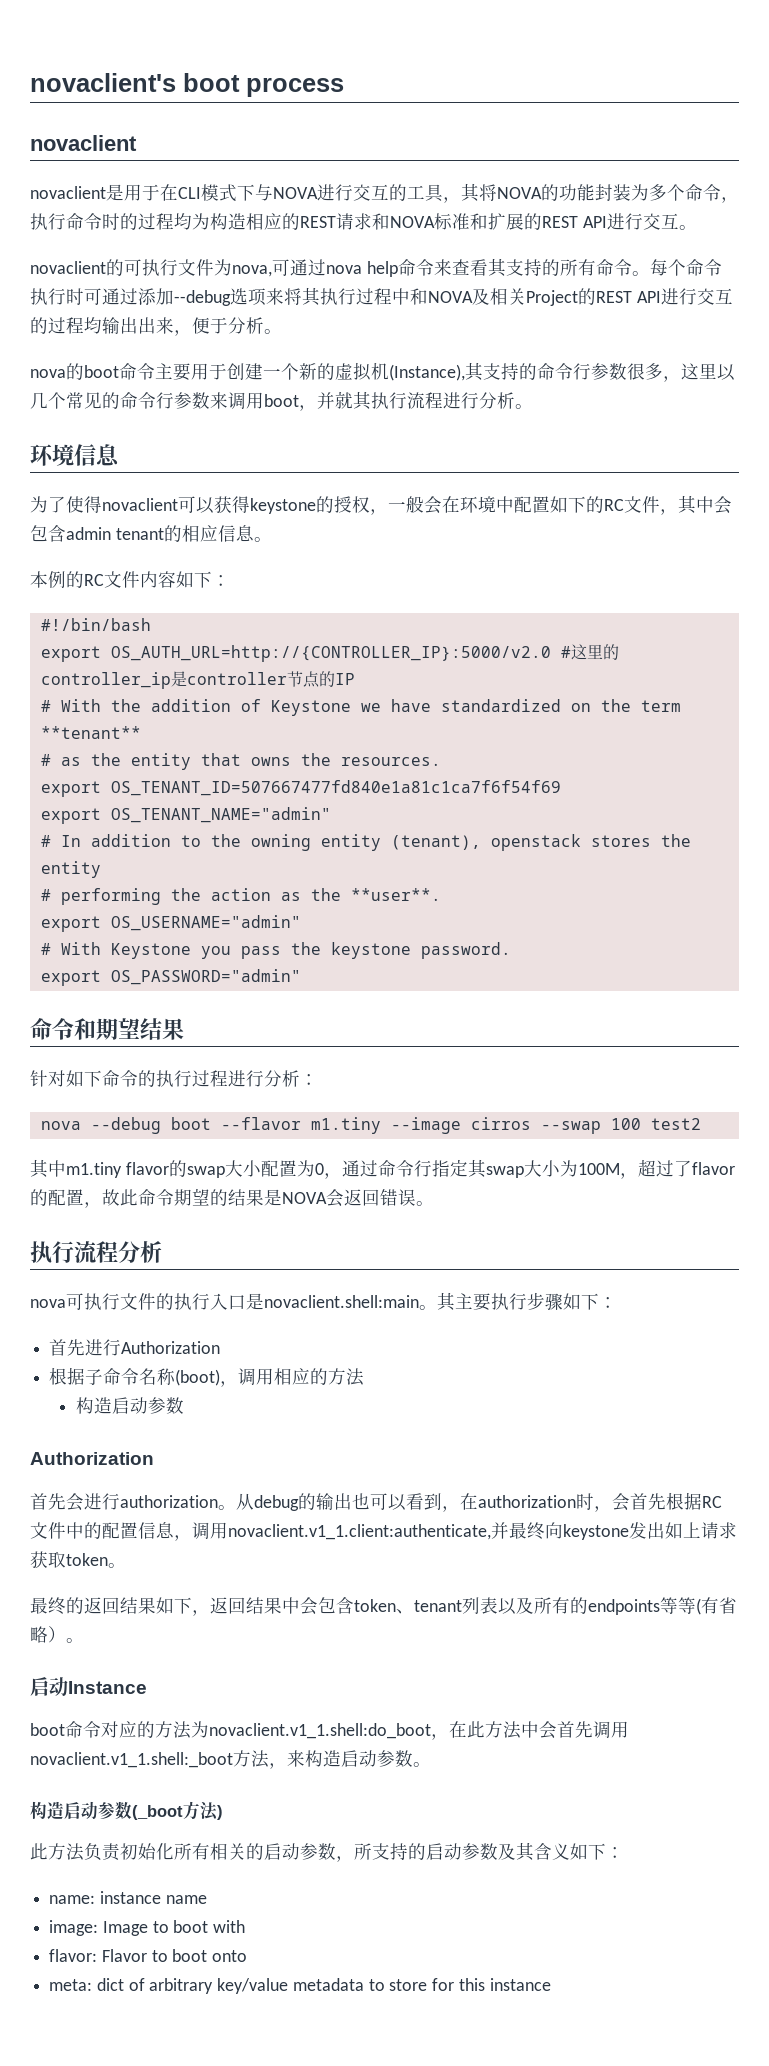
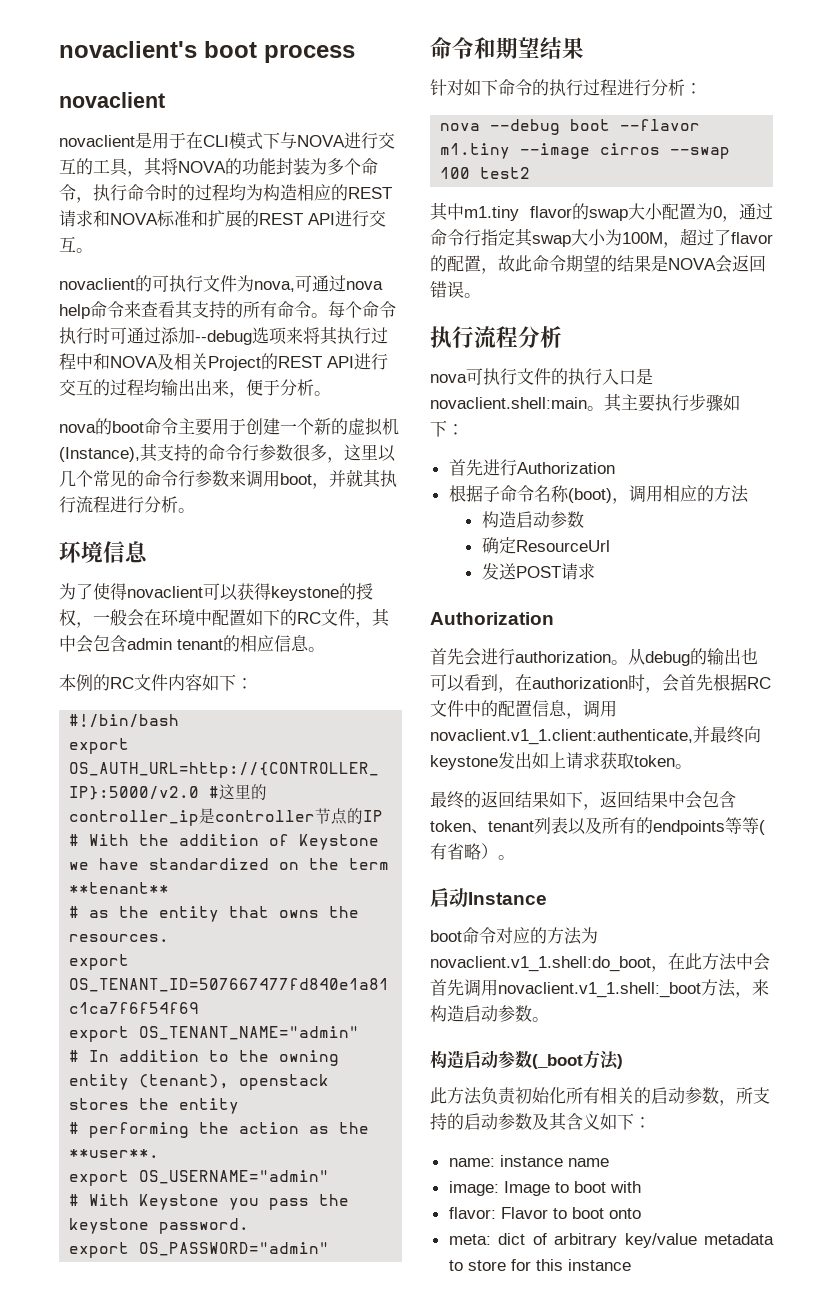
+ 确定ResourceUrl
+ 发送POST请求

